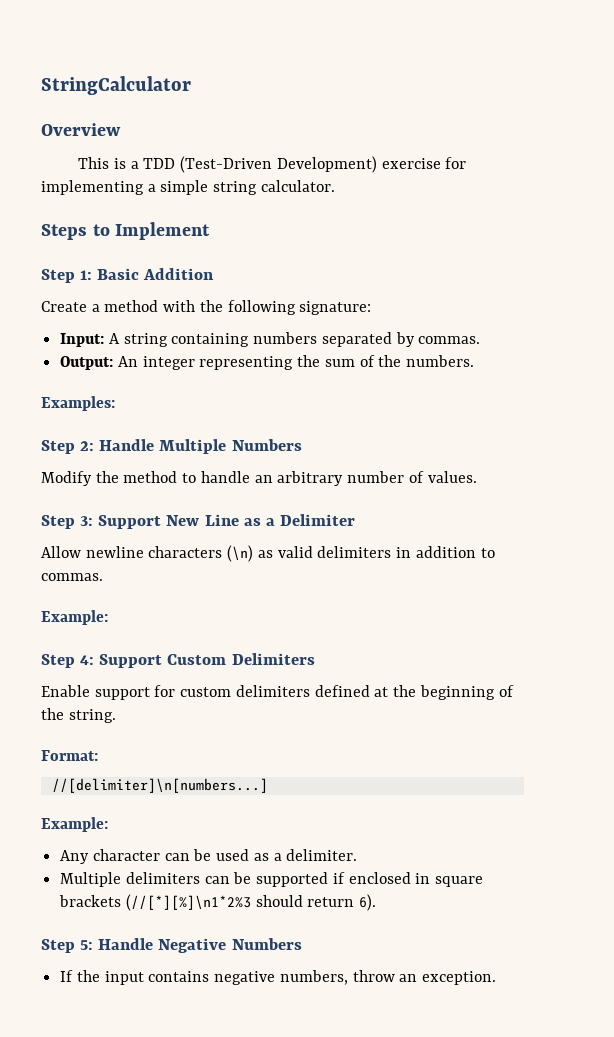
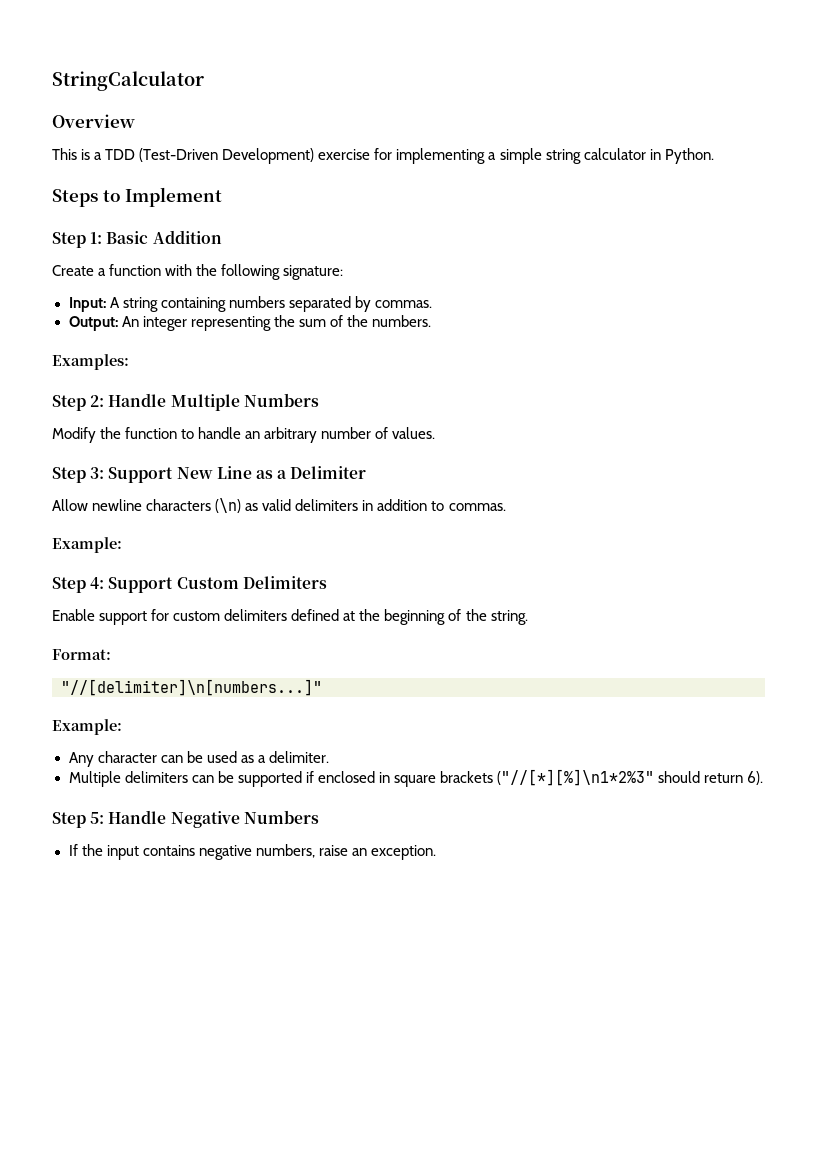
- This is a TDD (Test-Driven Development) exercise for implementing a simple string calculator.
+ This is a TDD (Test-Driven Development) exercise for implementing a simple string calculator in Python.
- Create a method with the following signature:
+ Create a function with the following signature:
- Modify the method to handle an arbitrary number of values.
+ Modify the function to handle an arbitrary number of values.
- //[delimiter]\n[numbers...]
+ "//[delimiter]\n[numbers...]"
- Multiple delimiters can be supported if enclosed in square brackets (//[*][%]\n1*2%3 should return 6).
+ Multiple delimiters can be supported if enclosed in square brackets ("//[*][%]\n1*2%3" should return 6).
- If the input contains negative numbers, throw an exception.
+ If the input contains negative numbers, raise an exception.

